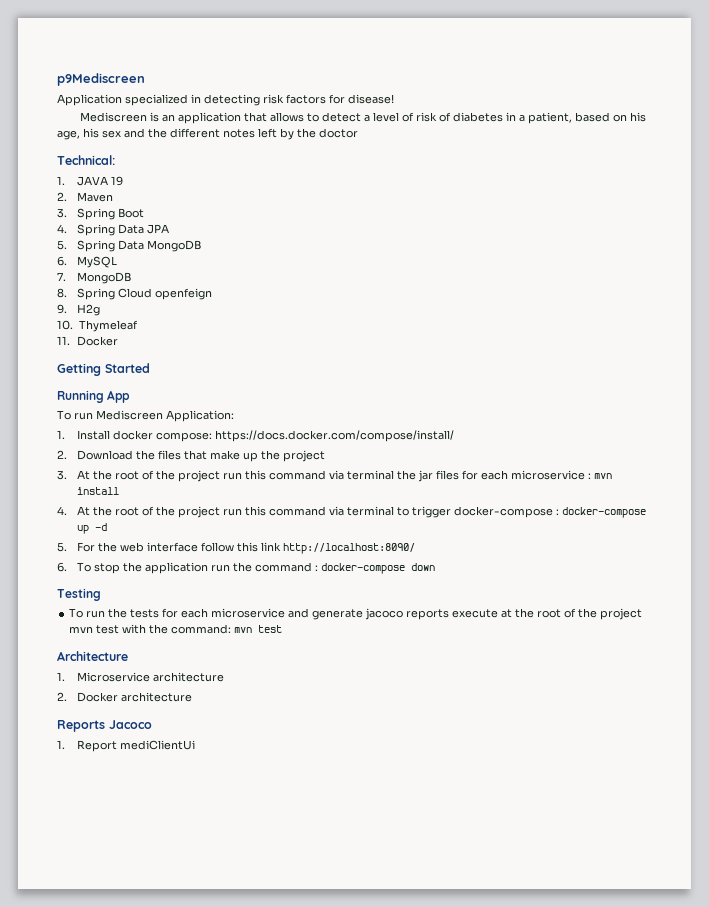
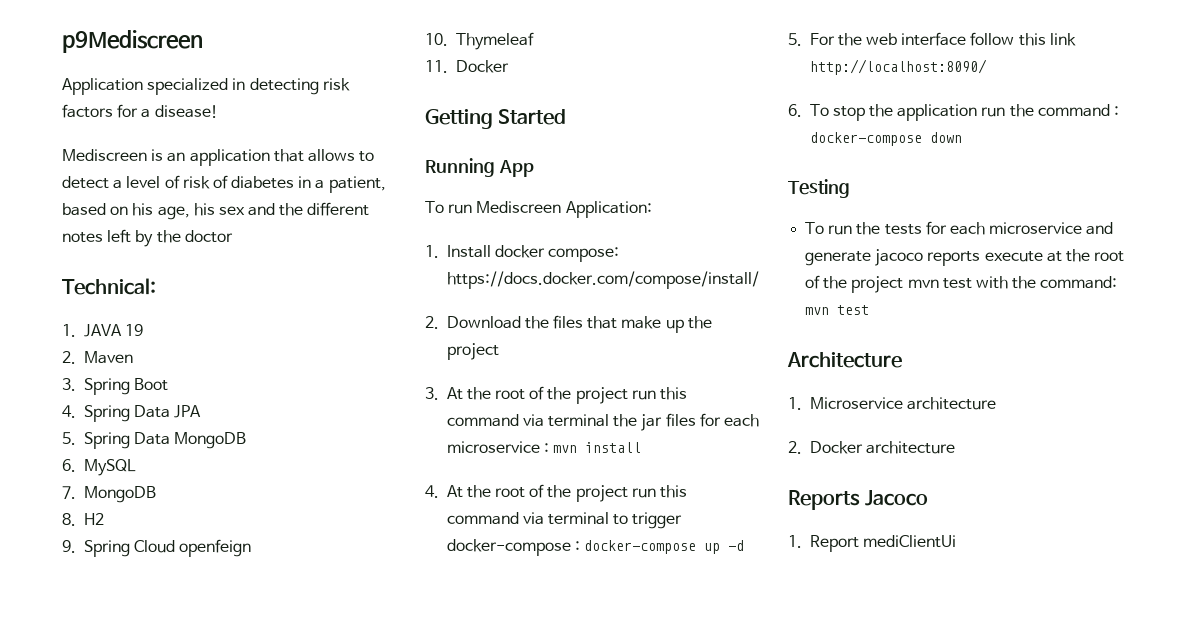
- Application specialized in detecting risk factors for disease!
+ Application specialized in detecting risk factors for a disease!
- 8. Spring Cloud openfeign
+ 8. H2
+ 9. Spring Cloud openfeign
- 9. H2g

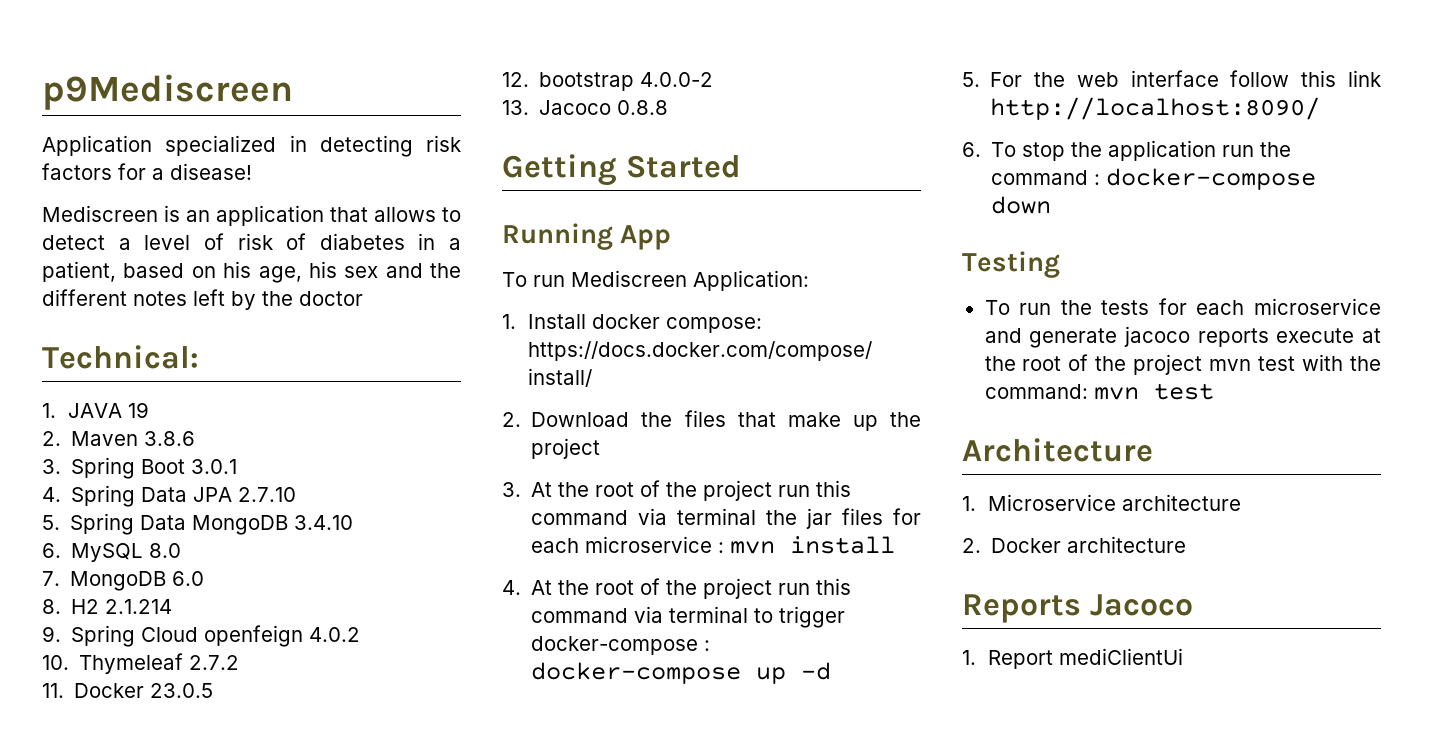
- 2. Maven
+ 2. Maven 3.8.6
- 3. Spring Boot
+ 3. Spring Boot 3.0.1
- 4. Spring Data JPA
+ 4. Spring Data JPA 2.7.10
- 5. Spring Data MongoDB
+ 5. Spring Data MongoDB 3.4.10
- 6. MySQL
+ 6. MySQL 8.0
- 7. MongoDB
+ 7. MongoDB 6.0
- 8. H2
+ 8. H2 2.1.214
- 9. Spring Cloud openfeign
+ 9. Spring Cloud openfeign 4.0.2
- 10. Thymeleaf
+ 10. Thymeleaf 2.7.2
- 11. Docker
+ 11. Docker 23.0.5
+ 12. bootstrap 4.0.0-2
+ 13. Jacoco 0.8.8

